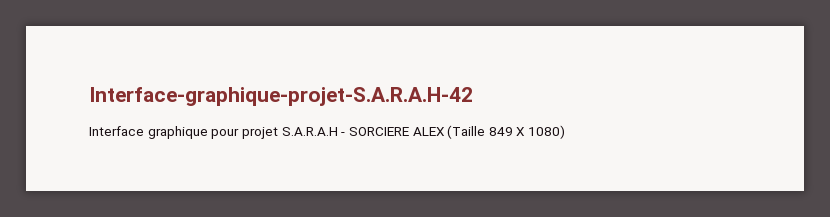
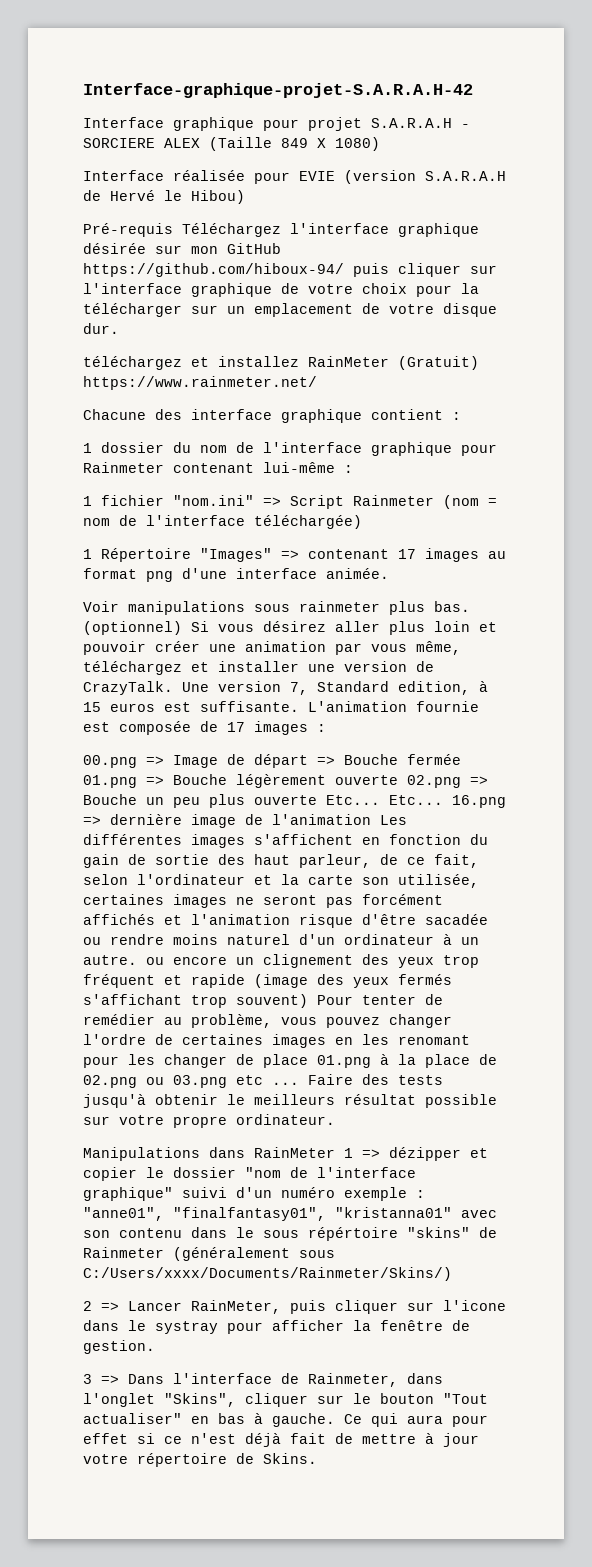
+ Interface réalisée pour EVIE (version S.A.R.A.H de Hervé le Hibou)
+ Pré-requis Téléchargez l'interface graphique désirée sur mon GitHub https://github.com/hiboux-94/ puis cliquer sur l'interface graphique de votre choix pour la télécharger sur un emplacement de votre disque dur.
+ téléchargez et installez RainMeter (Gratuit) https://www.rainmeter.net/
+ Chacune des interface graphique contient :
+ 1 dossier du nom de l'interface graphique pour Rainmeter contenant lui-même :
+ 1 fichier "nom.ini" => Script Rainmeter (nom = nom de l'interface téléchargée)
+ 1 Répertoire "Images" => contenant 17 images au format png d'une interface animée.
+ Voir manipulations sous rainmeter plus bas. (optionnel) Si vous désirez aller plus loin et pouvoir créer une animation par vous même, téléchargez et installer une version de CrazyTalk. Une version 7, Standard edition, à 15 euros est suffisante. L'animation fournie est composée de 17 images :
+ 00.png => Image de départ => Bouche fermée 01.png => Bouche légèrement ouverte 02.png => Bouche un peu plus ouverte Etc... Etc... 16.png => dernière image de l'animation Les différentes images s'affichent en fonction du gain de sortie des haut parleur, de ce fait, selon l'ordinateur et la carte son utilisée, certaines images ne seront pas forcément affichés et l'animation risque d'être sacadée ou rendre moins naturel d'un ordinateur à un autre. ou encore un clignement des yeux trop fréquent et rapide (image des yeux fermés s'affichant trop souvent) Pour tenter de remédier au problème, vous pouvez changer l'ordre de certaines images en les renomant pour les changer de place 01.png à la place de 02.png ou 03.png etc ... Faire des tests jusqu'à obtenir le meilleurs résultat possible sur votre propre ordinateur.
+ Manipulations dans RainMeter 1 => dézipper et copier le dossier "nom de l'interface graphique" suivi d'un numéro exemple : "anne01", "finalfantasy01", "kristanna01" avec son contenu dans le sous répértoire "skins" de Rainmeter (généralement sous C:/Users/xxxx/Documents/Rainmeter/Skins/)
+ 2 => Lancer RainMeter, puis cliquer sur l'icone dans le systray pour afficher la fenêtre de gestion.
+ 3 => Dans l'interface de Rainmeter, dans l'onglet "Skins", cliquer sur le bouton "Tout actualiser" en bas à gauche. Ce qui aura pour effet si ce n'est déjà fait de mettre à jour votre répertoire de Skins.

